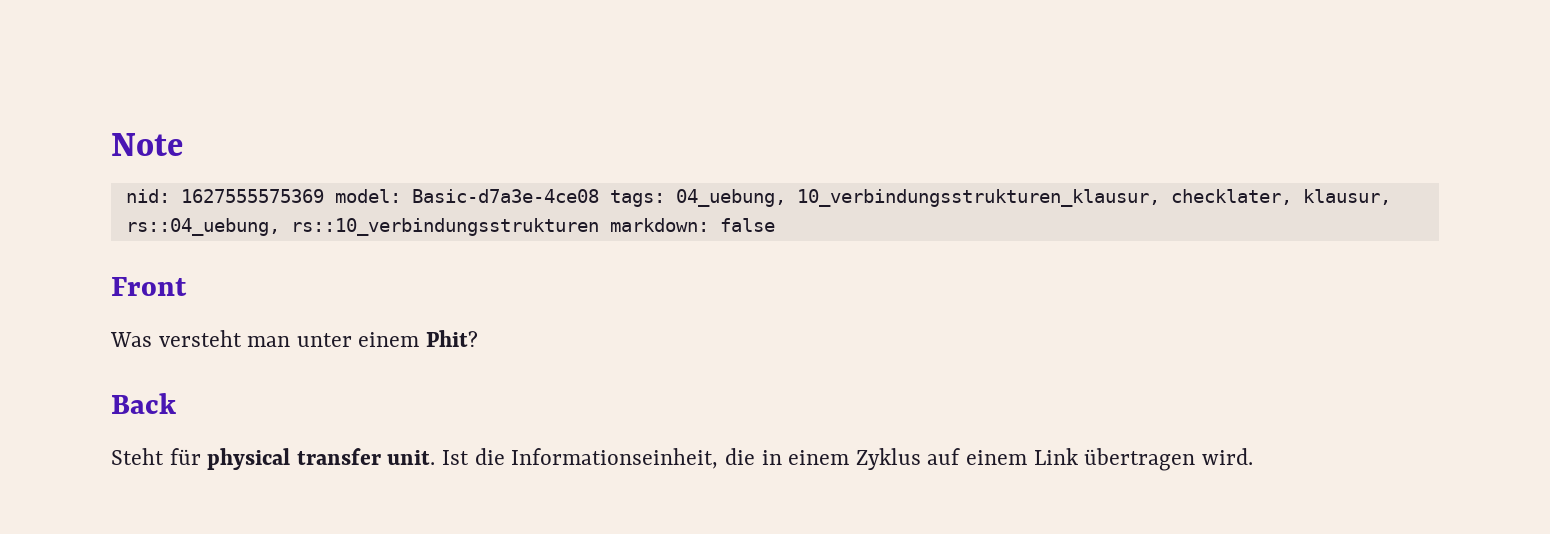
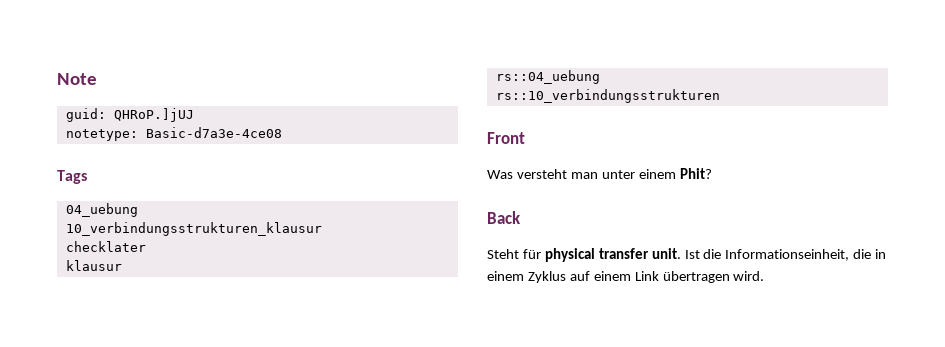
- nid: 1627555575369 model: Basic-d7a3e-4ce08 tags: 04_uebung, 10_verbindungsstrukturen_klausur, checklater, klausur, rs::04_uebung, rs::10_verbindungsstrukturen markdown: false
+ guid: QHRoP.]jUJ
+ notetype: Basic-d7a3e-4ce08
+ Tags
+ 04_uebung
+ 10_verbindungsstrukturen_klausur
+ checklater
+ klausur
+ rs::04_uebung
+ rs::10_verbindungsstrukturen

